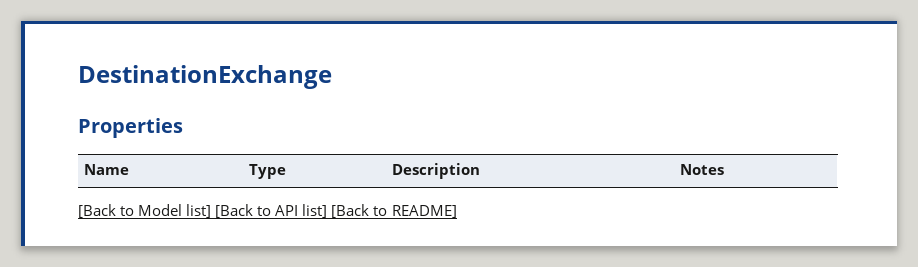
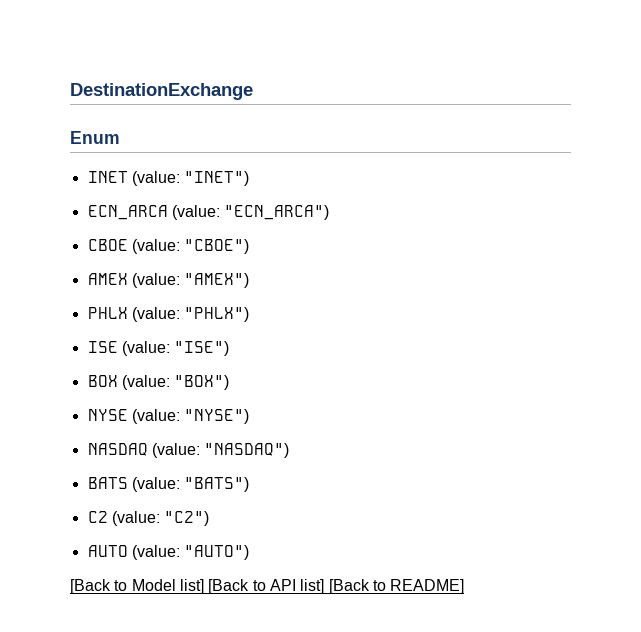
- Properties
- Name | Type | Description | Notes
+ Enum
+ INET (value: "INET")
+ ECN_ARCA (value: "ECN_ARCA")
+ CBOE (value: "CBOE")
+ AMEX (value: "AMEX")
+ PHLX (value: "PHLX")
+ ISE (value: "ISE")
+ BOX (value: "BOX")
+ NYSE (value: "NYSE")
+ NASDAQ (value: "NASDAQ")
+ BATS (value: "BATS")
+ C2 (value: "C2")
+ AUTO (value: "AUTO")

